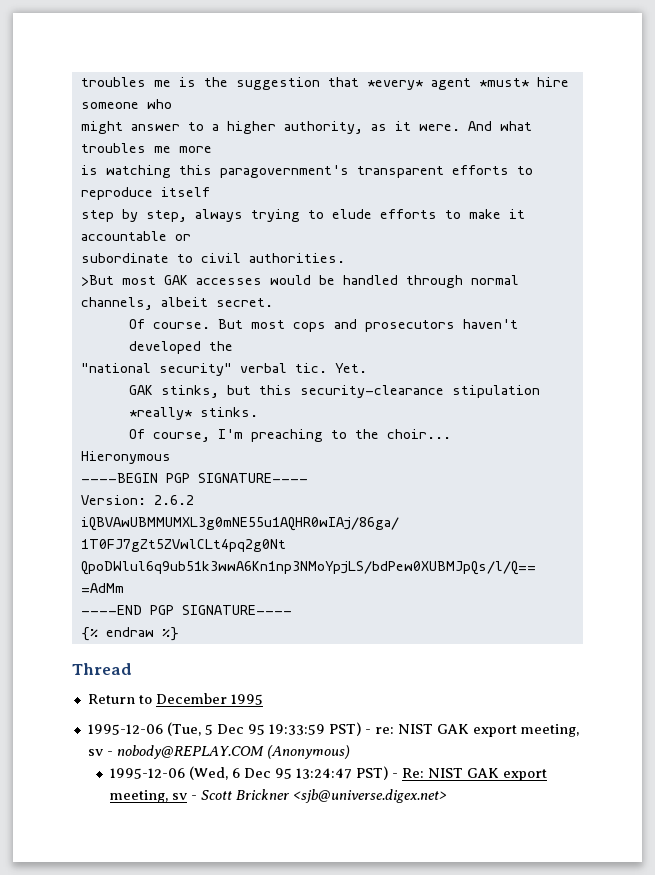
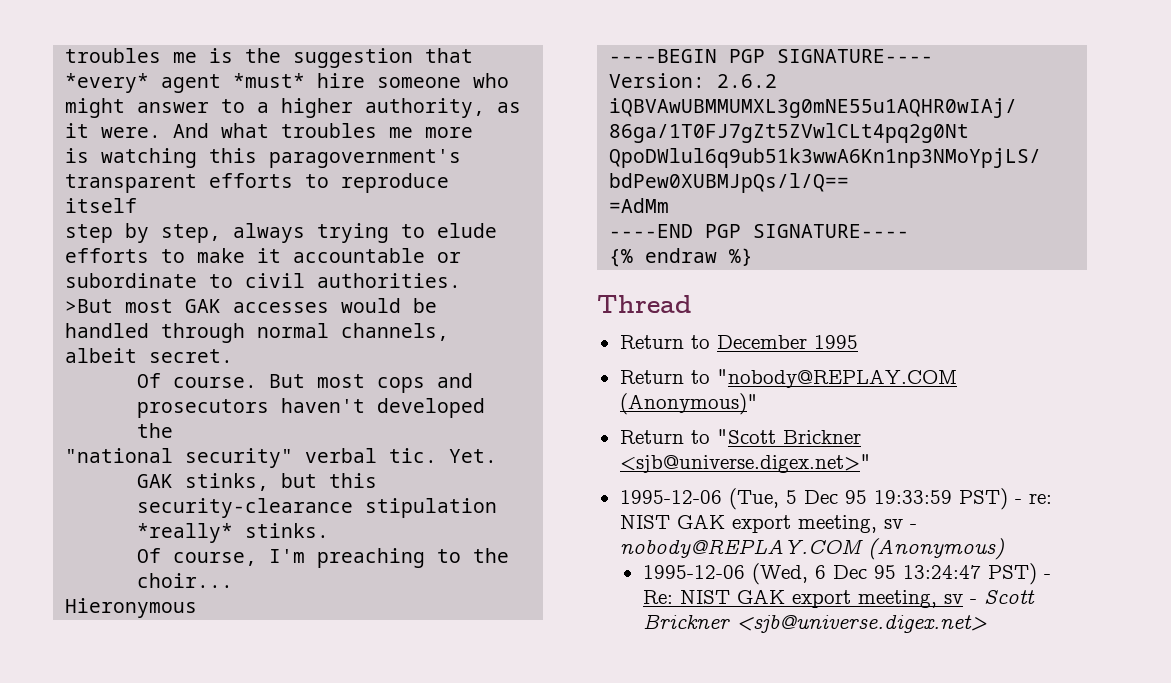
+ Return to "nobody@REPLAY.COM (Anonymous)"
+ Return to "Scott Brickner <sjb@universe.digex.net>"

